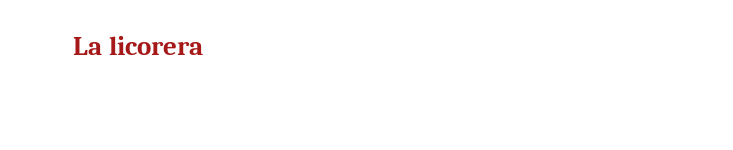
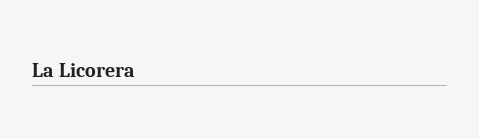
- La licorera
+ La Licorera

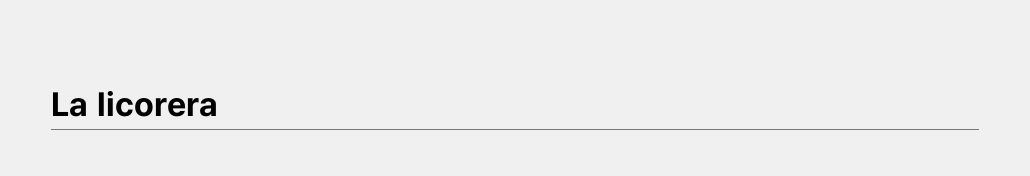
- La Licorera
+ La licorera

